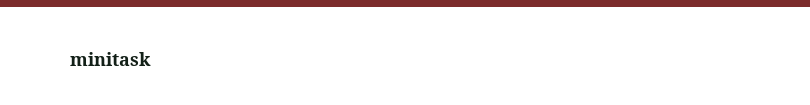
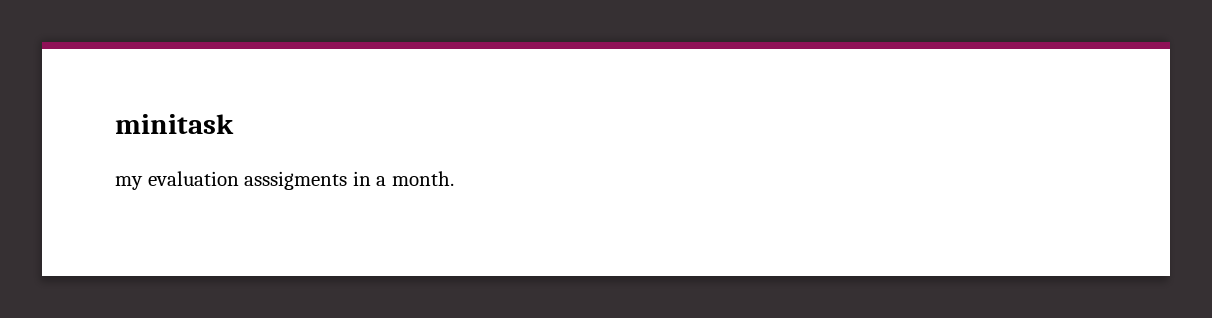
+ my evaluation asssigments in a month.

